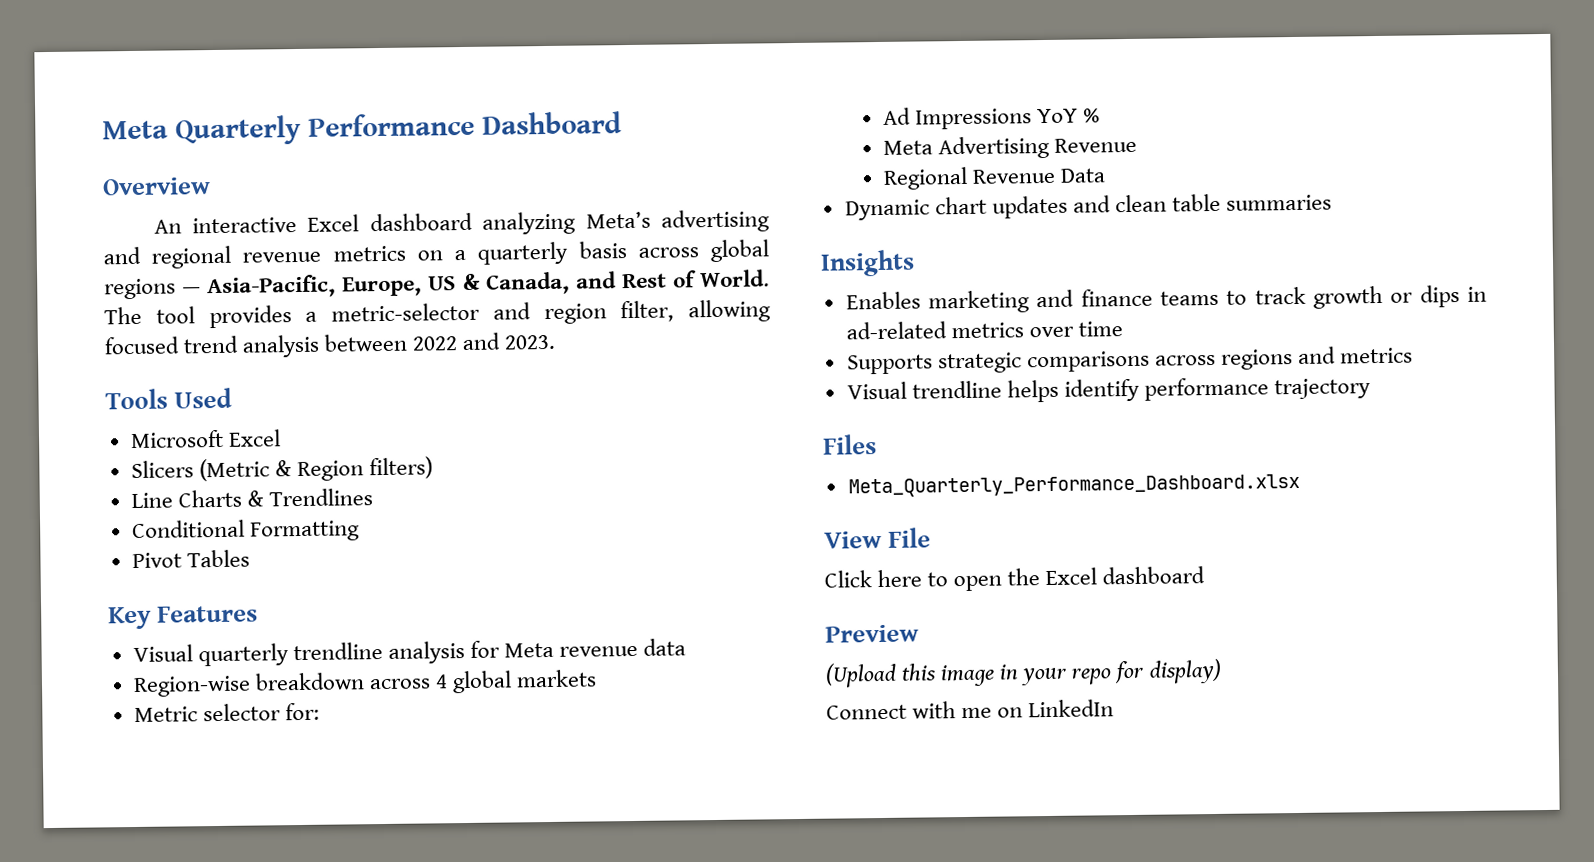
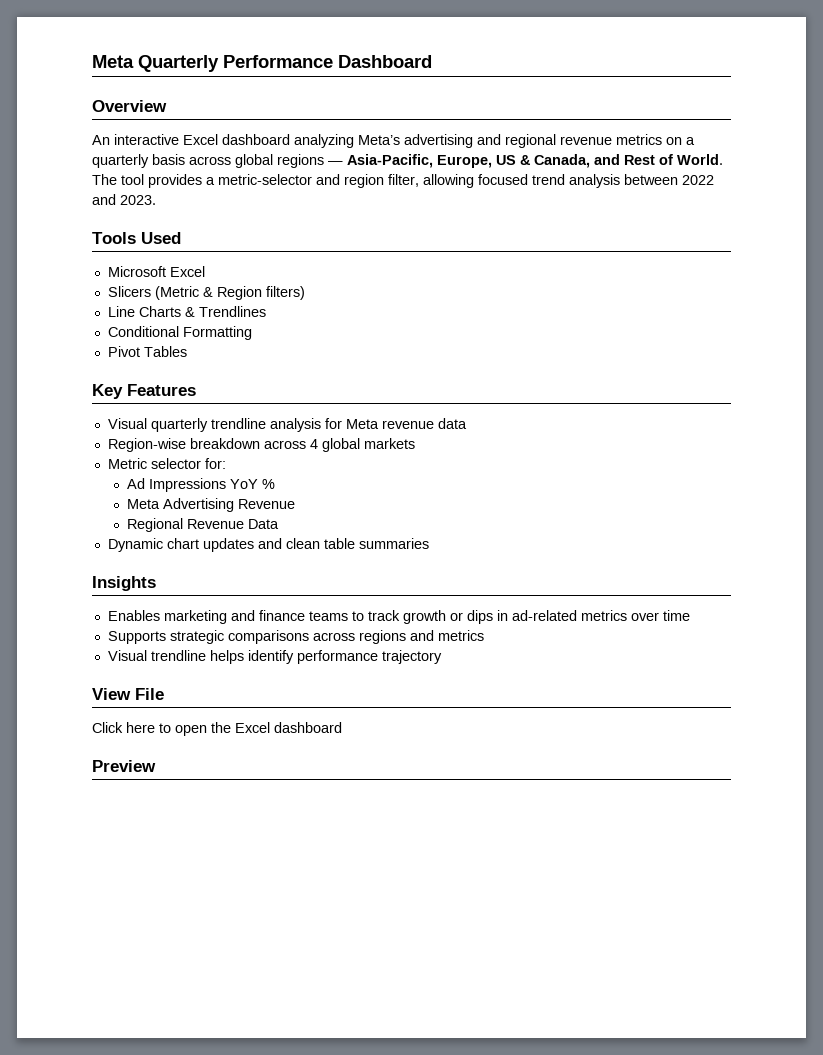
- Files
- Meta_Quarterly_Performance_Dashboard.xlsx
- (Upload this image in your repo for display)
- Connect with me on LinkedIn

